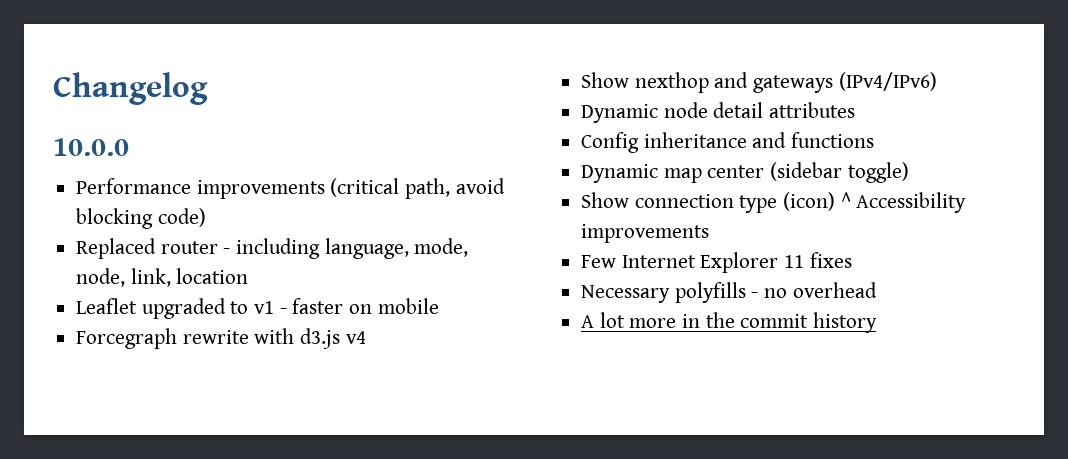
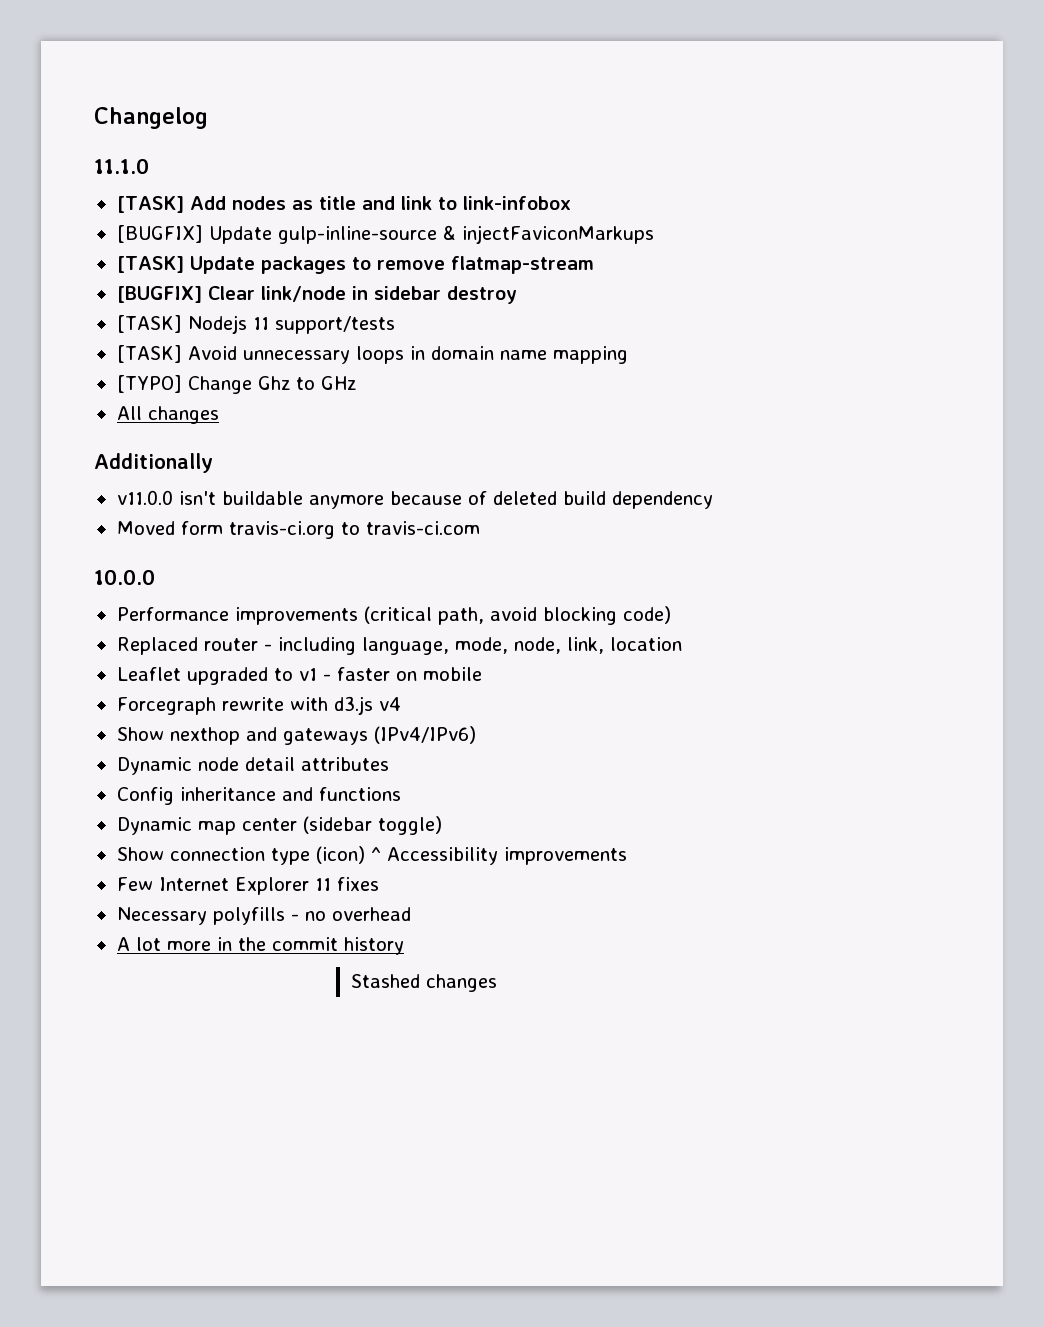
+ 11.1.0
+ [TASK] Add nodes as title and link to link-infobox
+ [BUGFIX] Update gulp-inline-source & injectFaviconMarkups
+ [TASK] Update packages to remove flatmap-stream
+ [BUGFIX] Clear link/node in sidebar destroy
+ [TASK] Nodejs 11 support/tests
+ [TASK] Avoid unnecessary loops in domain name mapping
+ [TYPO] Change Ghz to GHz
+ All changes
+ Additionally
+ v11.0.0 isn't buildable anymore because of deleted build dependency
+ Moved form travis-ci.org to travis-ci.com
+ Stashed changes

